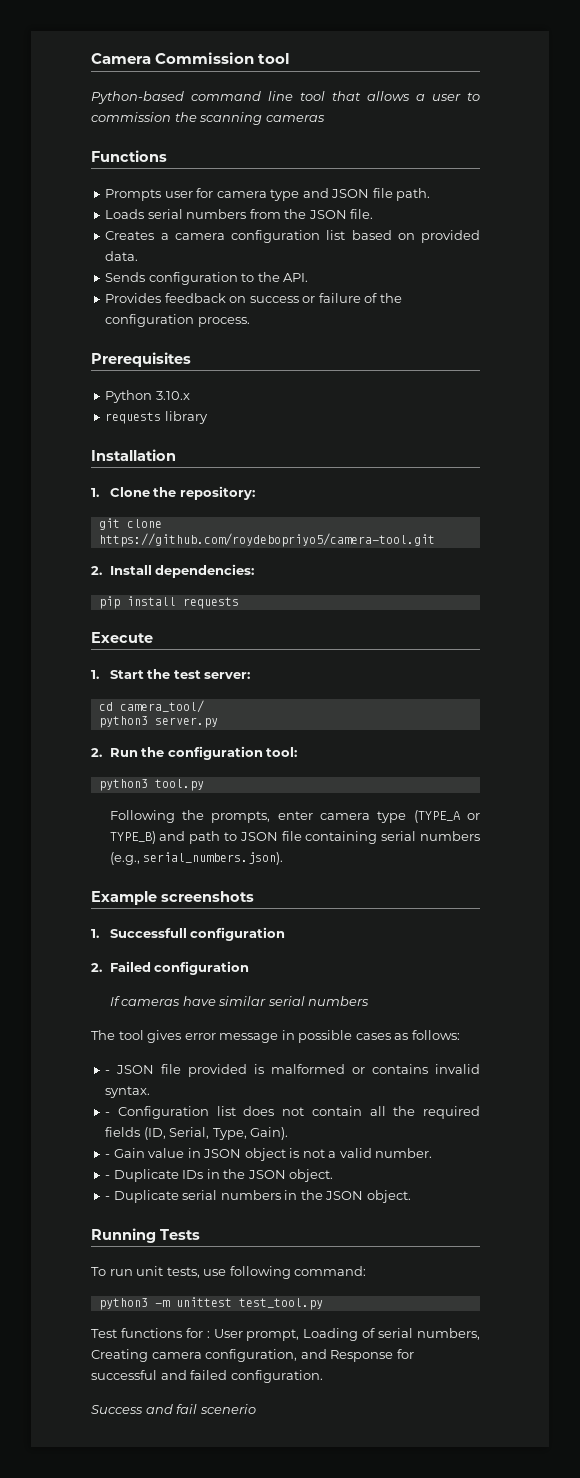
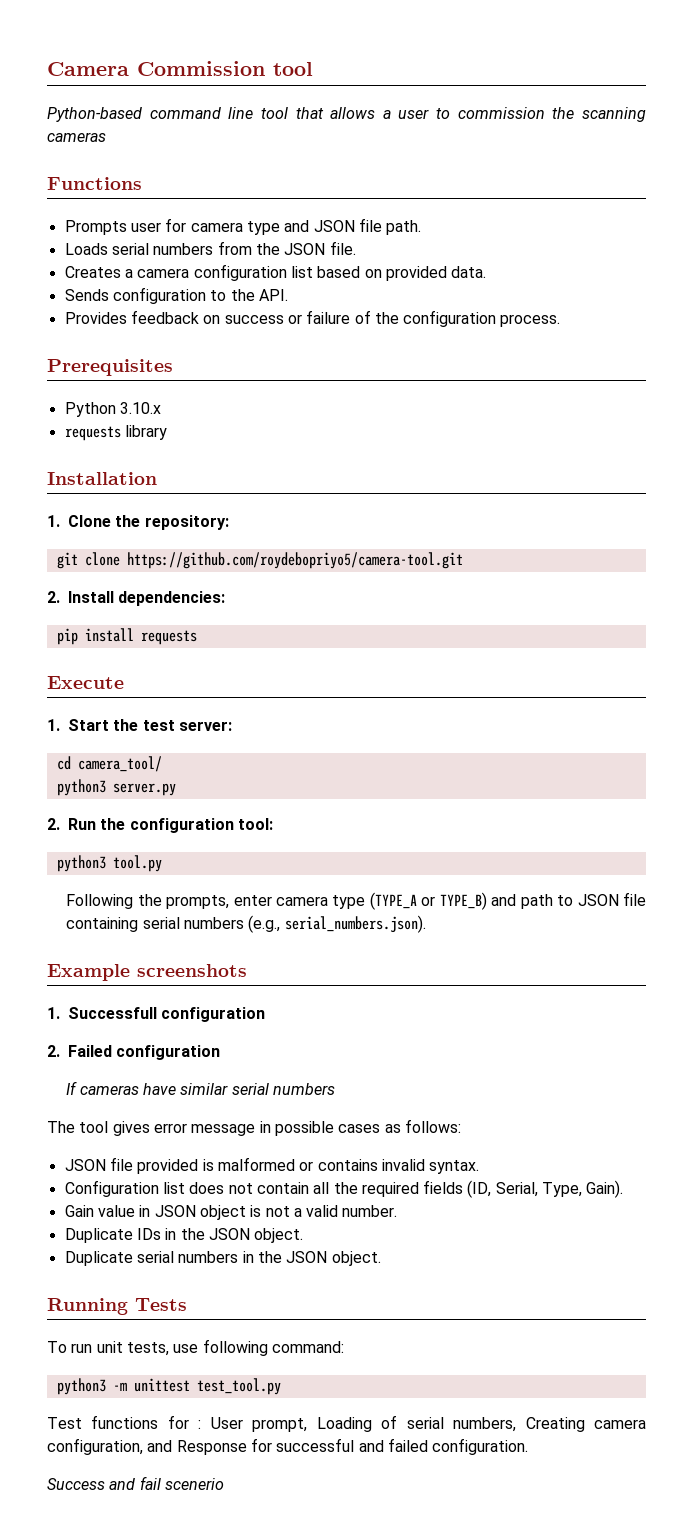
- - JSON file provided is malformed or contains invalid syntax.
+ JSON file provided is malformed or contains invalid syntax.
- - Configuration list does not contain all the required fields (ID, Serial, Type, Gain).
+ Configuration list does not contain all the required fields (ID, Serial, Type, Gain).
- - Gain value in JSON object is not a valid number.
+ Gain value in JSON object is not a valid number.
- - Duplicate IDs in the JSON object.
+ Duplicate IDs in the JSON object.
- - Duplicate serial numbers in the JSON object.
+ Duplicate serial numbers in the JSON object.

